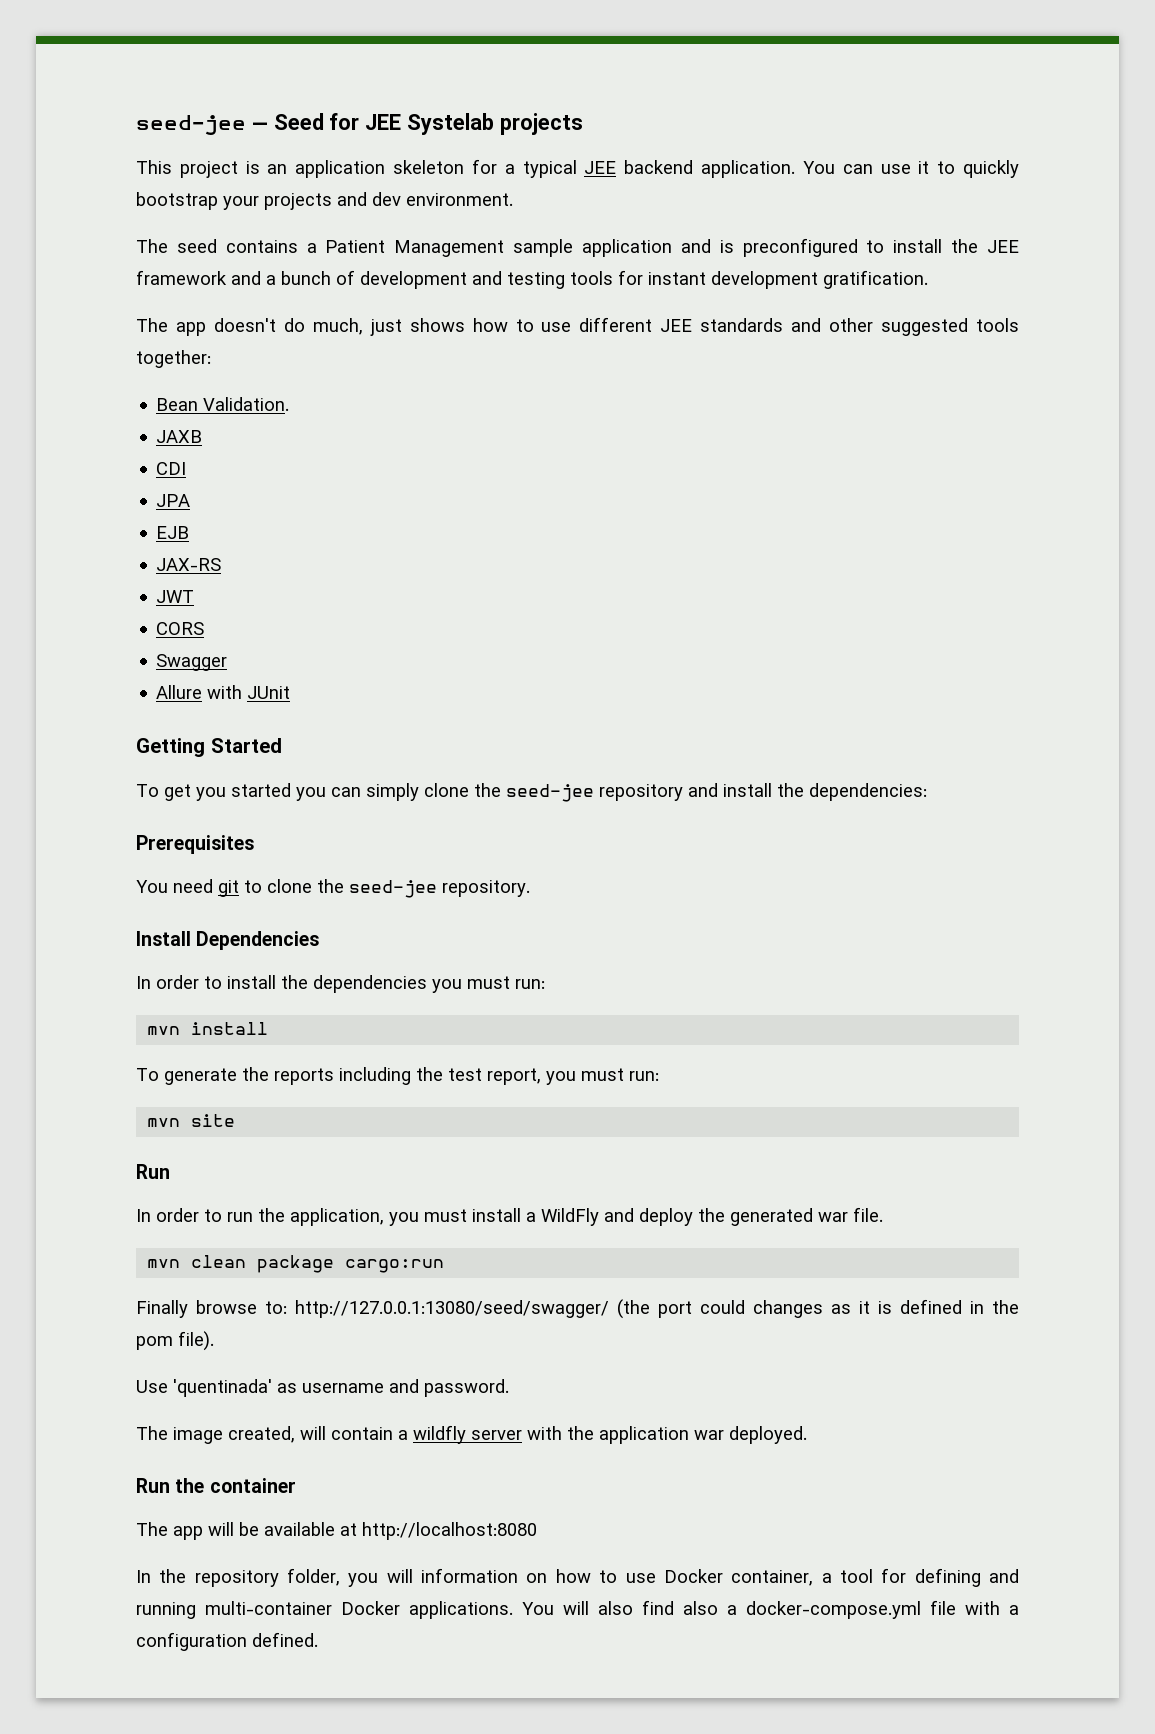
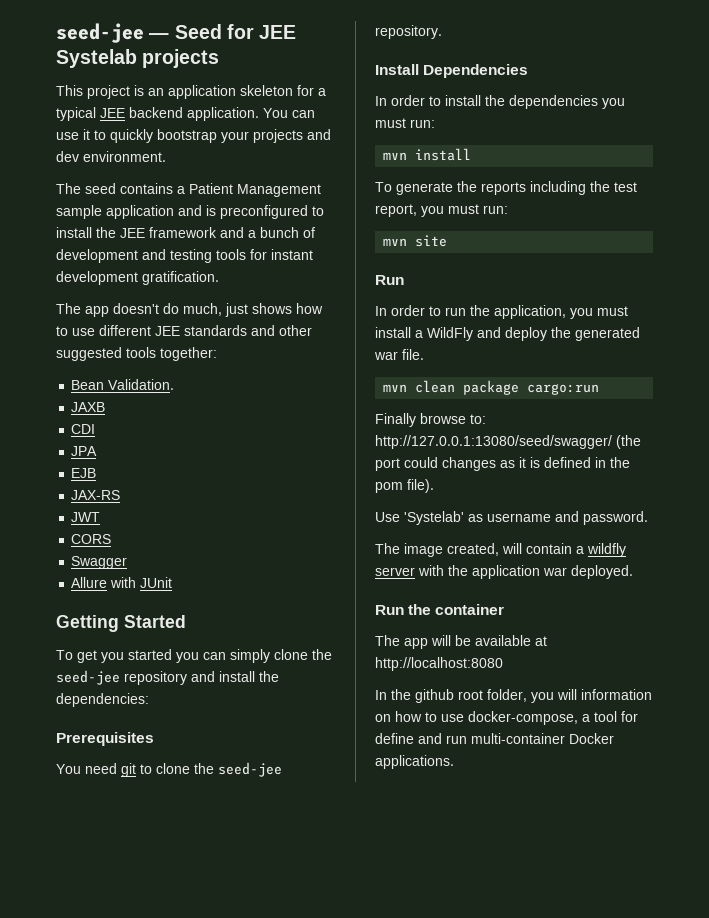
- Use 'quentinada' as username and password.
+ Use 'Systelab' as username and password.
- In the repository folder, you will information on how to use Docker container, a tool for defining and running multi-container Docker applications. You will also find also a docker-compose.yml file with a configuration defined.
+ In the github root folder, you will information on how to use docker-compose, a tool for define and run multi-container Docker applications.

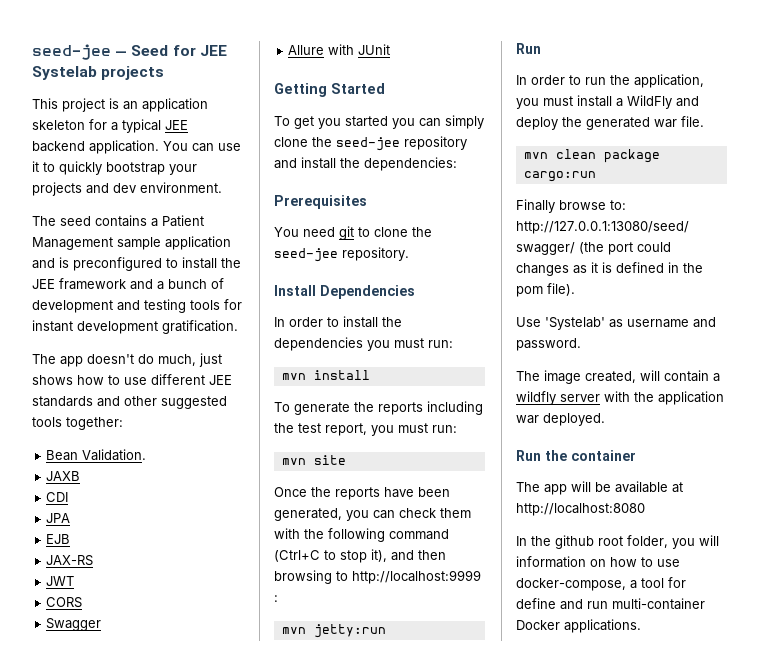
+ Once the reports have been generated, you can check them with the following command (Ctrl+C to stop it), and then browsing to http://localhost:9999 :
+ mvn jetty:run

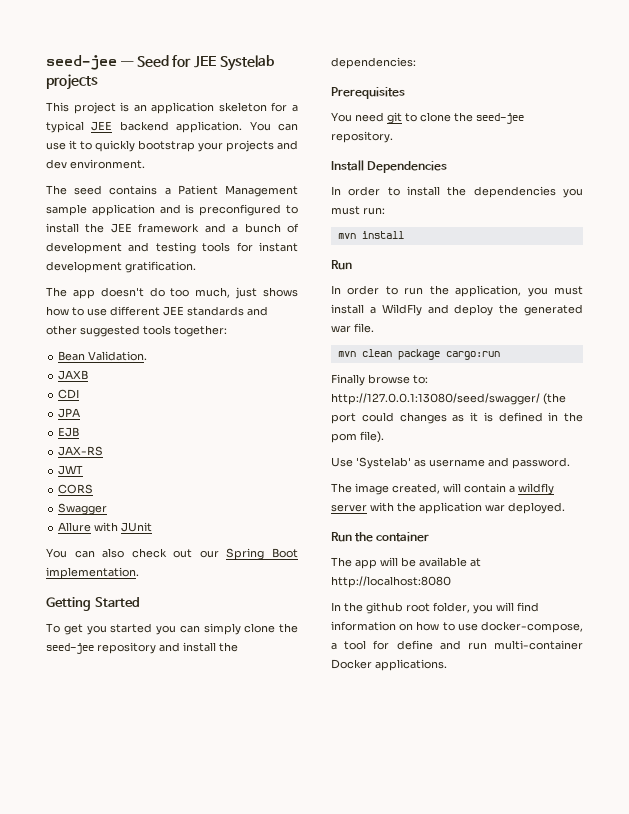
- The app doesn't do much, just shows how to use different JEE standards and other suggested tools together:
+ The app doesn't do too much, just shows how to use different JEE standards and other suggested tools together:
+ You can also check out our Spring Boot implementation.
- To generate the reports including the test report, you must run:
- mvn site
- Once the reports have been generated, you can check them with the following command (Ctrl+C to stop it), and then browsing to http://localhost:9999 :
- mvn jetty:run
- In the github root folder, you will information on how to use docker-compose, a tool for define and run multi-container Docker applications.
+ In the github root folder, you will find information on how to use docker-compose, a tool for define and run multi-container Docker applications.

